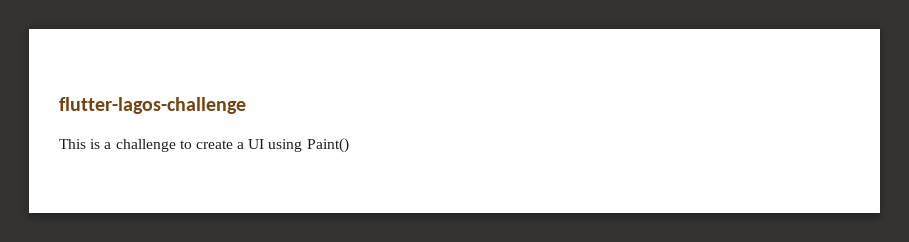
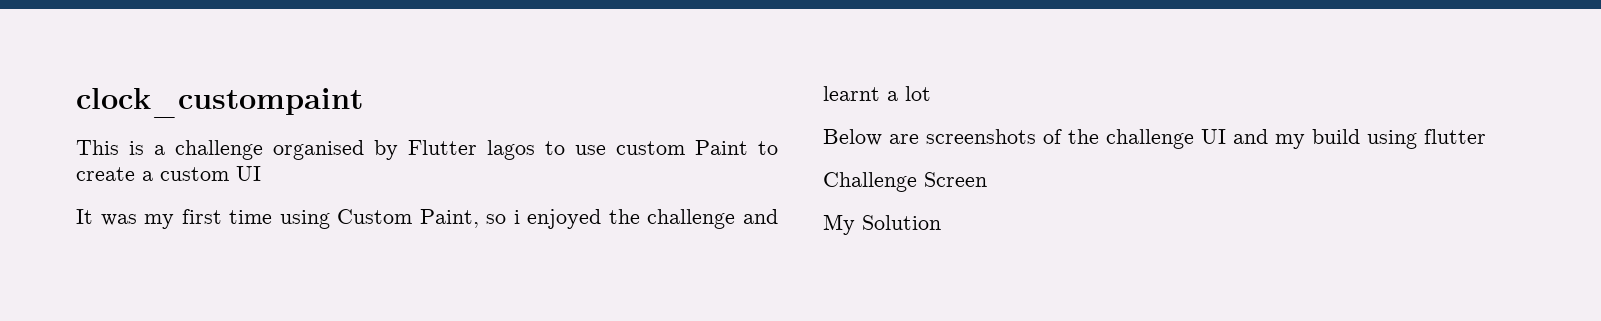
- flutter-lagos-challenge
+ clock_custompaint
- This is a challenge to create a UI using Paint()
+ This is a challenge organised by Flutter lagos to use custom Paint to create a custom UI
+ It was my first time using Custom Paint, so i enjoyed the challenge and learnt a lot
+ Below are screenshots of the challenge UI and my build using flutter
+ Challenge Screen
+ My Solution

